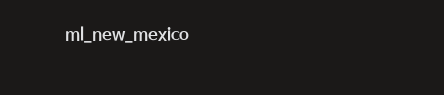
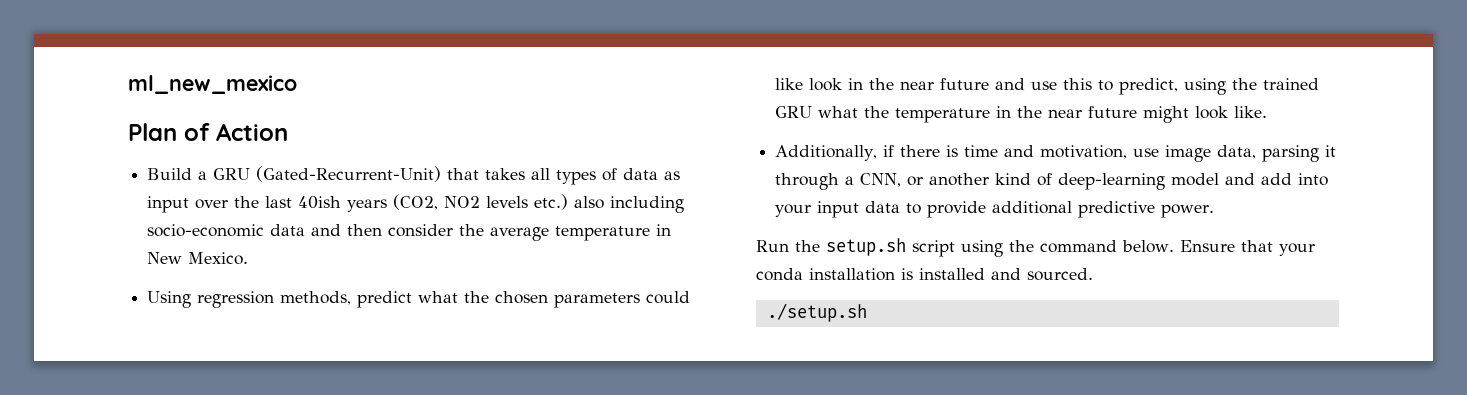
+ Plan of Action
+ Build a GRU (Gated-Recurrent-Unit) that takes all types of data as input over the last 40ish years (CO2, NO2 levels etc.) also including socio-economic data and then consider the average temperature in New Mexico.
+ Using regression methods, predict what the chosen parameters could like look in the near future and use this to predict, using the trained GRU what the temperature in the near future might look like.
+ Additionally, if there is time and motivation, use image data, parsing it through a CNN, or another kind of deep-learning model and add into your input data to provide additional predictive power.
+ Run the setup.sh script using the command below. Ensure that your conda installation is installed and sourced.
+ ./setup.sh

